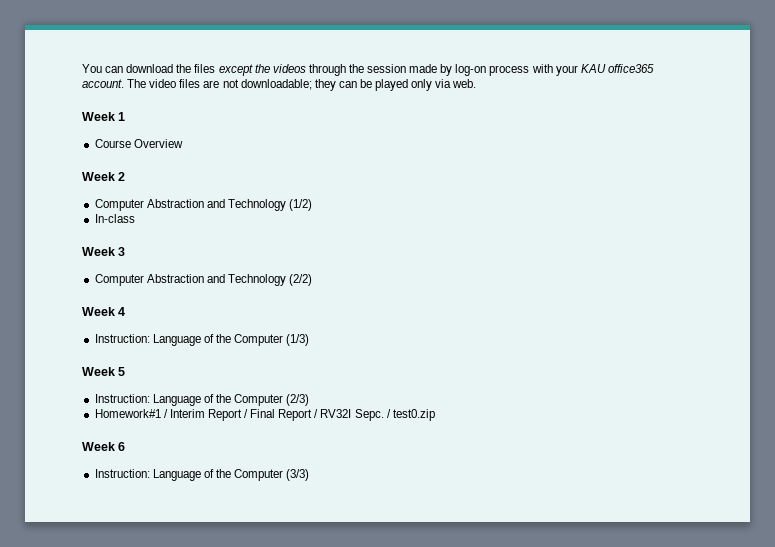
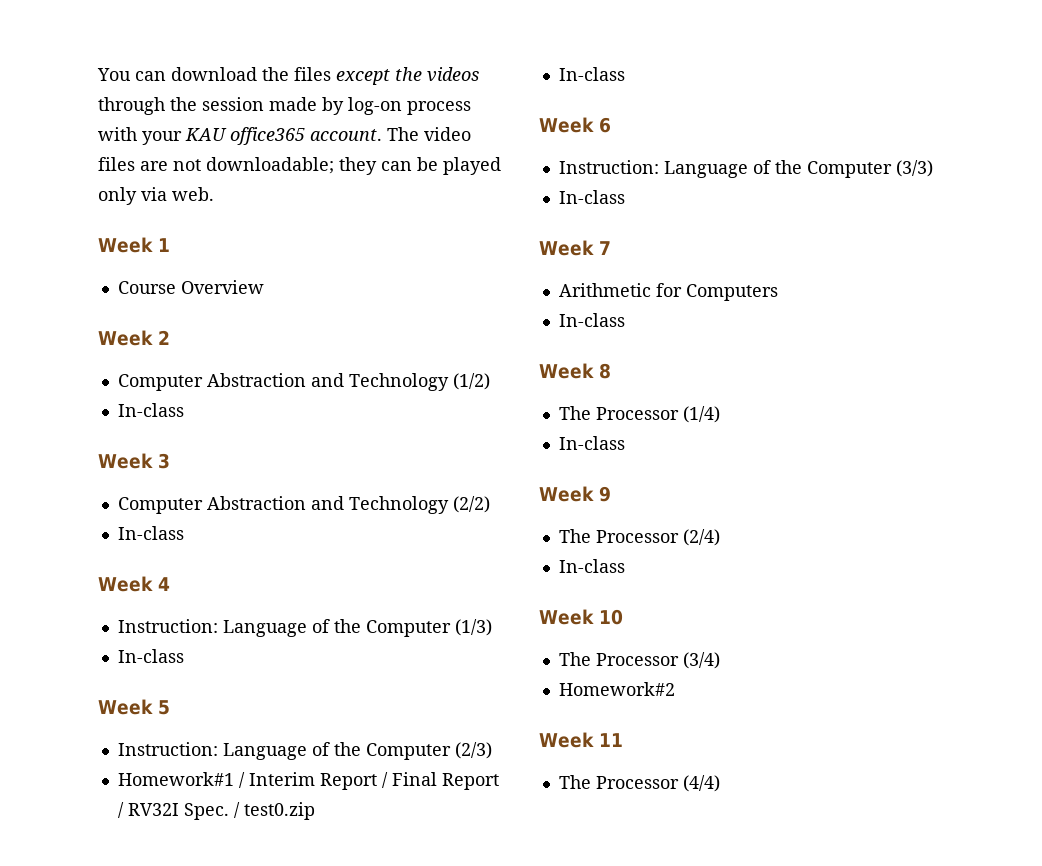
  Computer Abstraction and Technology (2/2)
+ In-class
  Instruction: Language of the Computer (1/3)
+ In-class
- Homework#1 / Interim Report / Final Report / RV32I Sepc.
+ Homework#1 / Interim Report / Final Report / RV32I Spec.
  / test0.zip
+ In-class
  Instruction: Language of the Computer (3/3)
+ In-class
+ Week 7
+ Arithmetic for Computers
+ In-class
+ Week 8
+ The Processor (1/4)
+ In-class
+ Week 9
+ The Processor (2/4)
+ In-class
+ Week 10
+ The Processor (3/4)
+ Homework#2
+ Week 11
+ The Processor (4/4)

